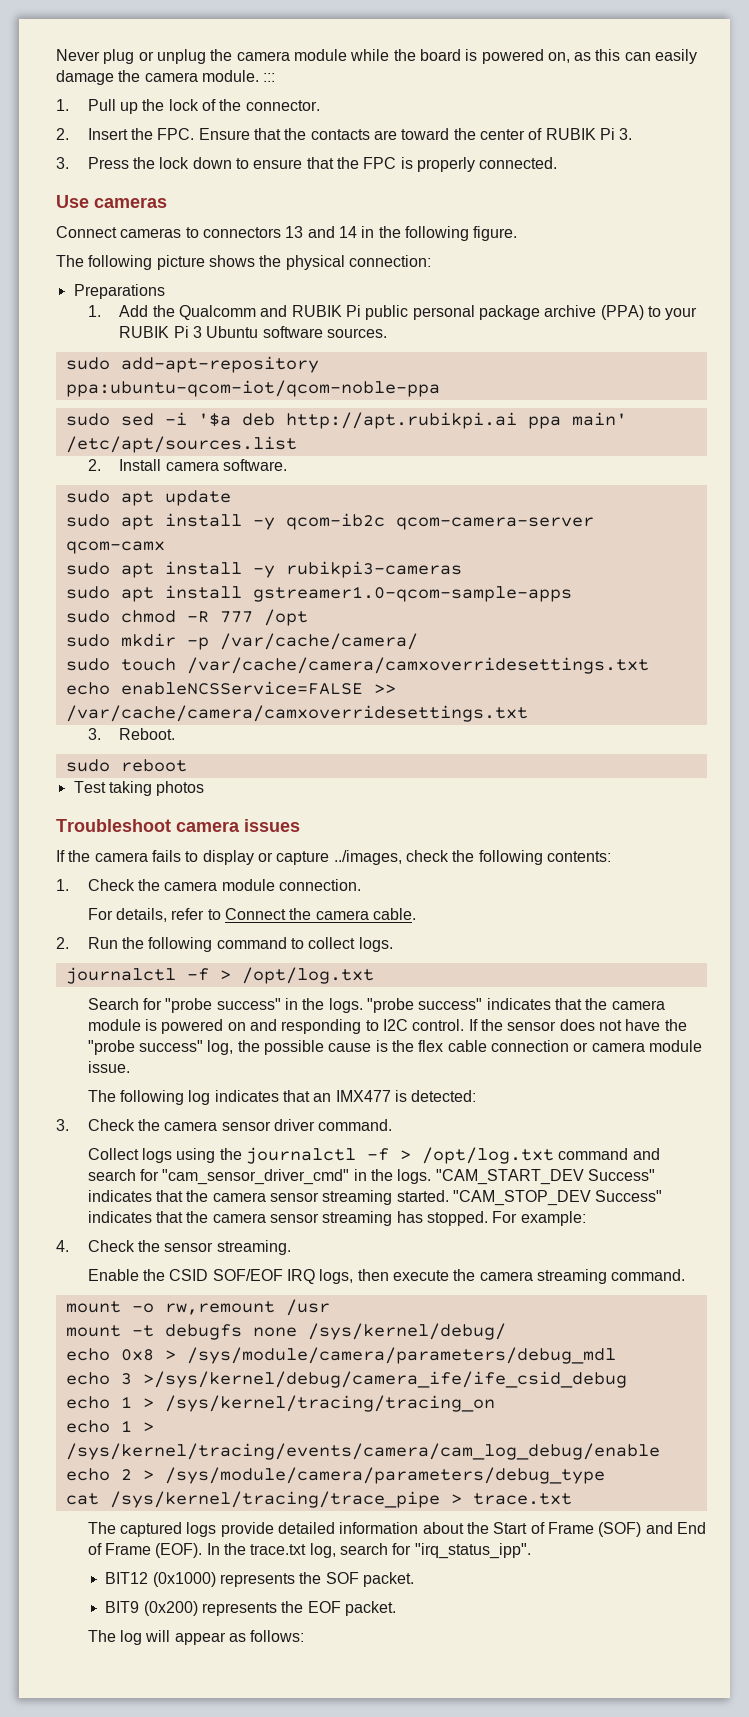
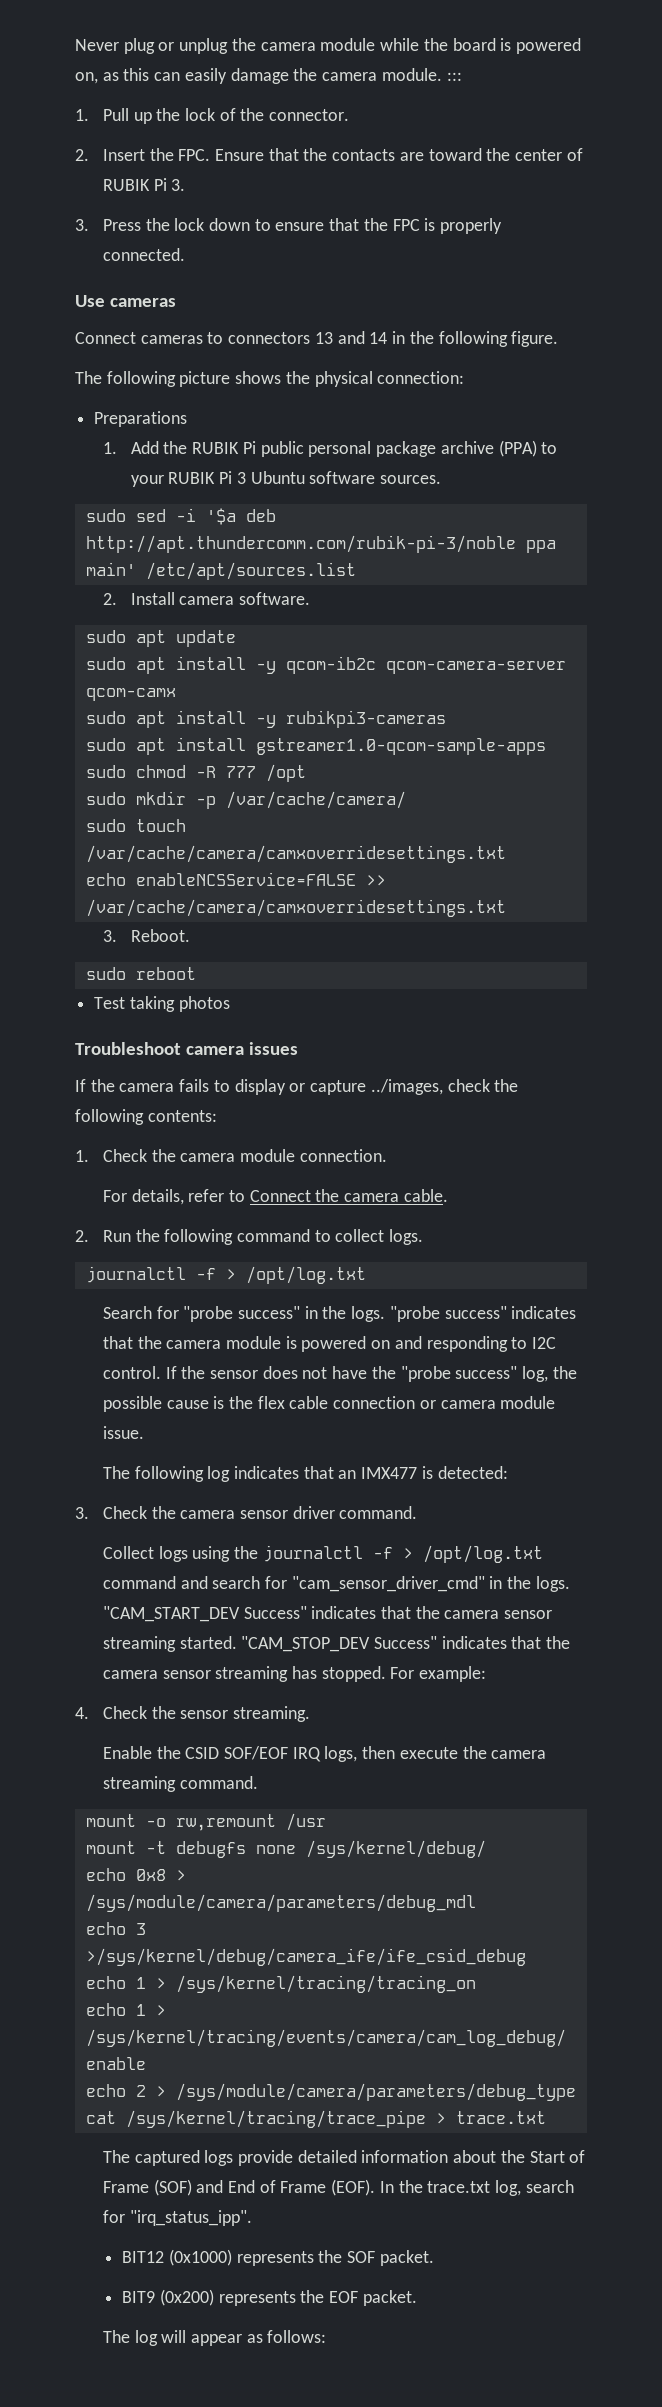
- 1. Add the Qualcomm and RUBIK Pi public personal package archive (PPA) to your RUBIK Pi 3 Ubuntu software sources.
+ 1. Add the RUBIK Pi public personal package archive (PPA) to your RUBIK Pi 3 Ubuntu software sources.
- sudo add-apt-repository ppa:ubuntu-qcom-iot/qcom-noble-ppa
- sudo sed -i '$a deb http://apt.rubikpi.ai ppa main' /etc/apt/sources.list
+ sudo sed -i '$a deb http://apt.thundercomm.com/rubik-pi-3/noble ppa main' /etc/apt/sources.list

